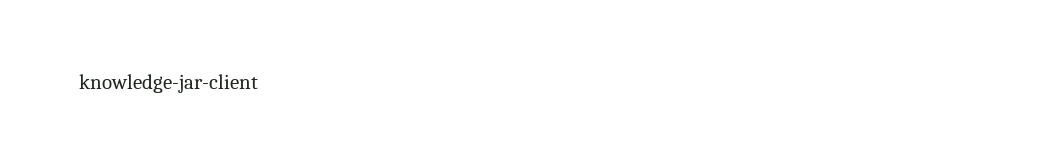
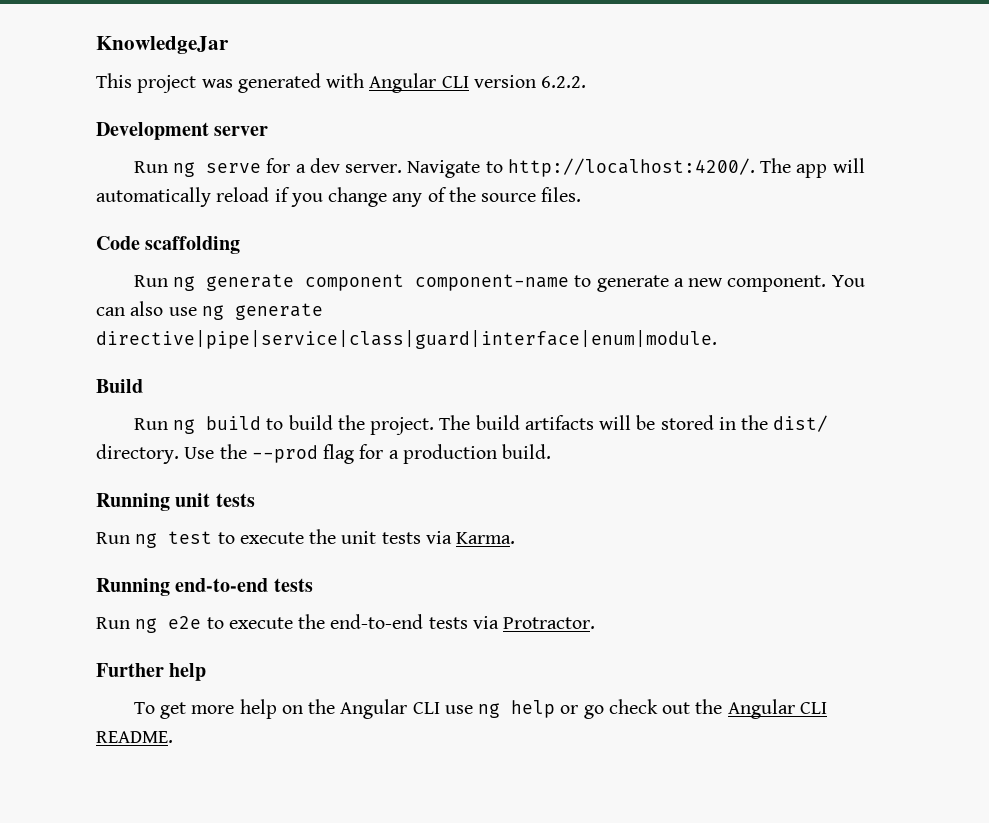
- knowledge-jar-client
+ KnowledgeJar
+ This project was generated with Angular CLI version 6.2.2.
+ Development server
+ Run ng serve for a dev server. Navigate to http://localhost:4200/. The app will automatically reload if you change any of the source files.
+ Code scaffolding
+ Run ng generate component component-name to generate a new component. You can also use ng generate directive|pipe|service|class|guard|interface|enum|module.
+ Build
+ Run ng build to build the project. The build artifacts will be stored in the dist/ directory. Use the --prod flag for a production build.
+ Running unit tests
+ Run ng test to execute the unit tests via Karma.
+ Running end-to-end tests
+ Run ng e2e to execute the end-to-end tests via Protractor.
+ Further help
+ To get more help on the Angular CLI use ng help or go check out the Angular CLI README.

